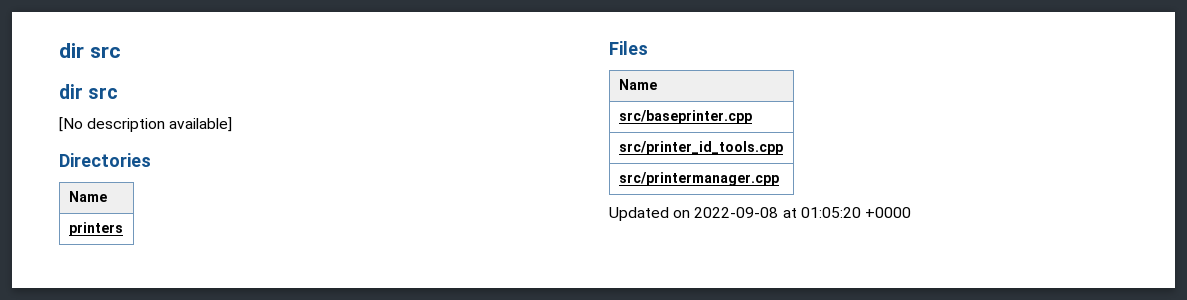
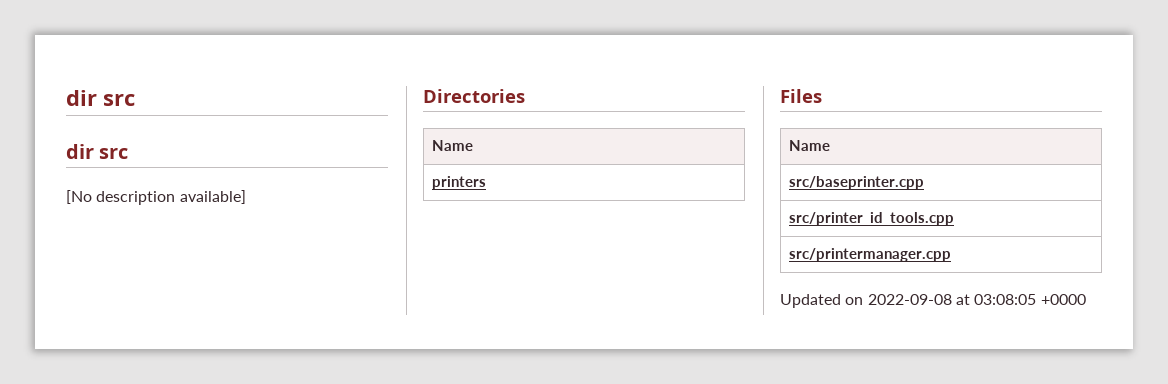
- Updated on 2022-09-08 at 01:05:20 +0000
+ Updated on 2022-09-08 at 03:08:05 +0000

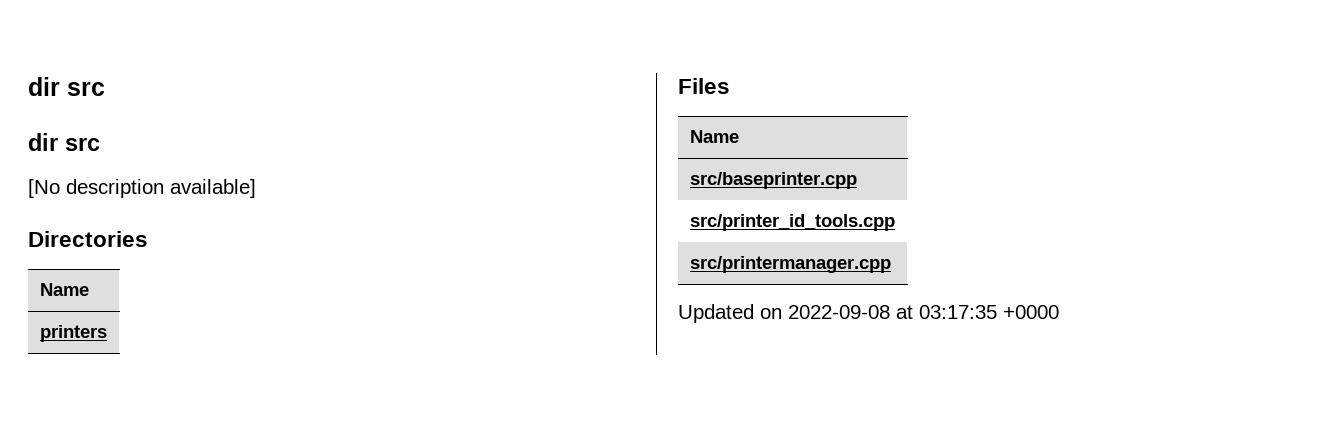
- Updated on 2022-09-08 at 03:08:05 +0000
+ Updated on 2022-09-08 at 03:17:35 +0000

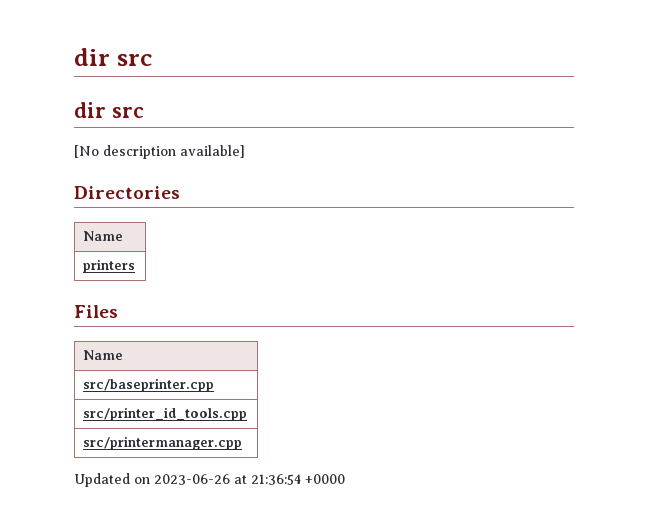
- Updated on 2022-09-08 at 03:17:35 +0000
+ Updated on 2023-06-26 at 21:36:54 +0000

